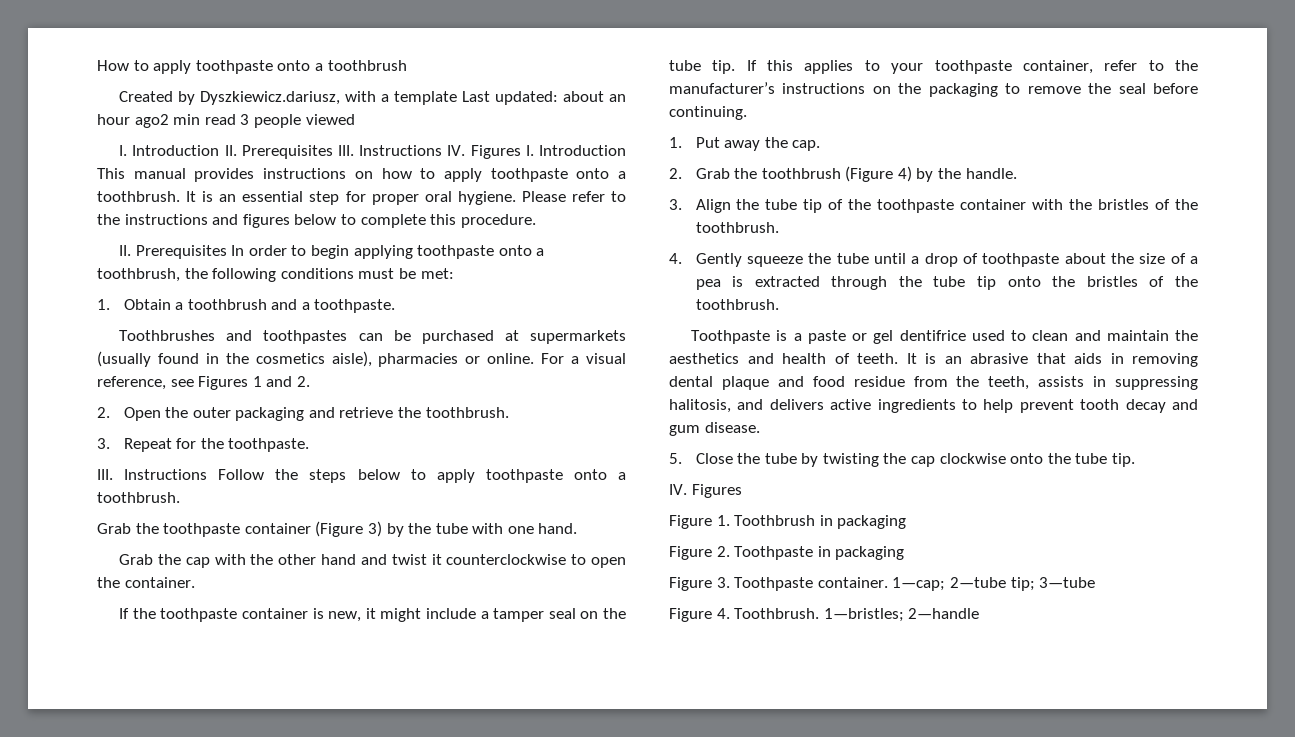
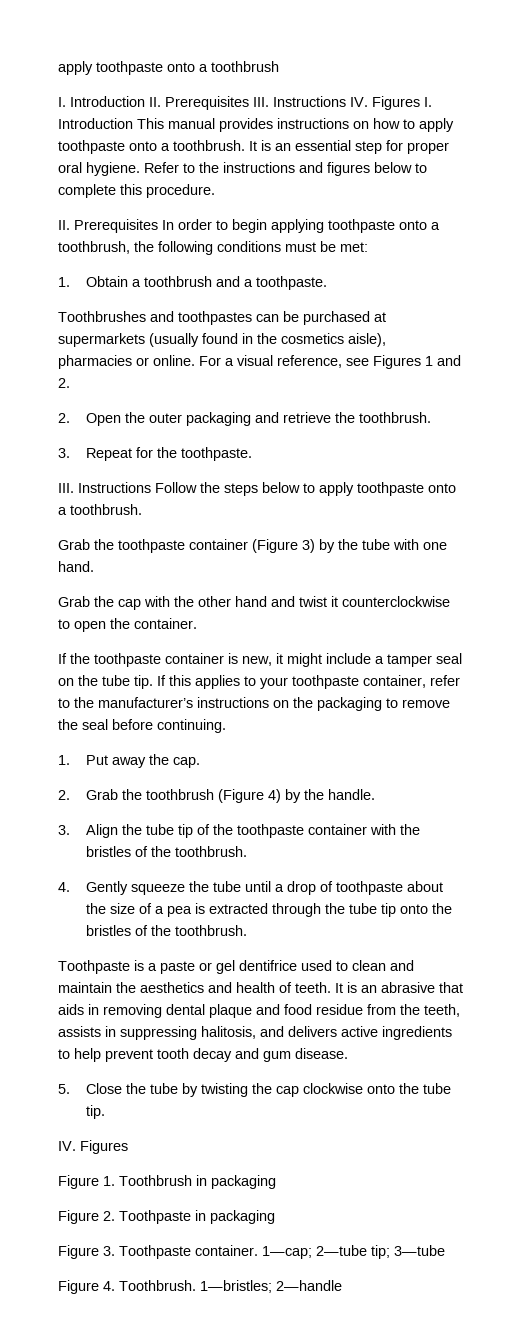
- How to apply toothpaste onto a toothbrush
+ apply toothpaste onto a toothbrush
- Created by Dyszkiewicz.dariusz, with a template Last updated: about an hour ago2 min read 3 people viewed
- Please refer to the instructions and figures below to complete this procedure.
+ Refer to the instructions and figures below to complete this procedure.

